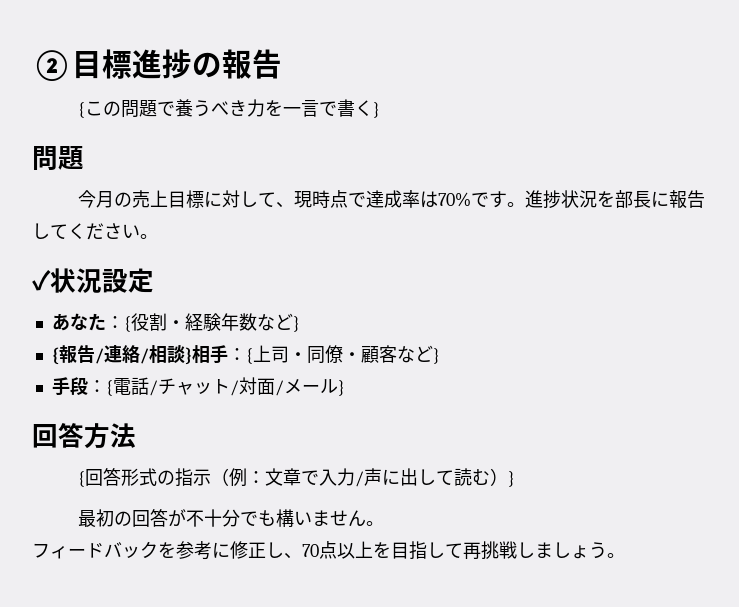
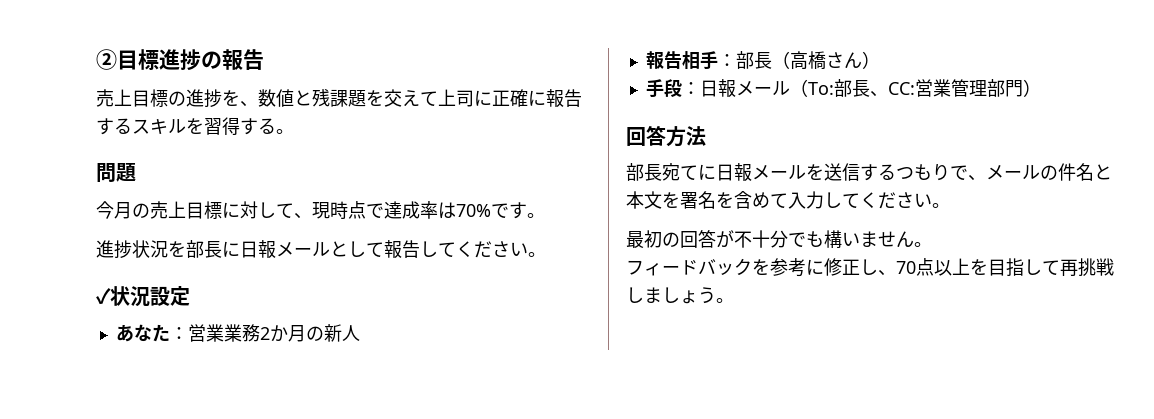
- {この問題で養うべき力を一言で書く}
+ 売上目標の進捗を、数値と残課題を交えて上司に正確に報告するスキルを習得する。
- 今月の売上目標に対して、現時点で達成率は70%です。進捗状況を部長に報告してください。
+ 今月の売上目標に対して、現時点で達成率は70%です。
+ 進捗状況を部長に日報メールとして報告してください。
- あなた：{役割・経験年数など}
- {報告/連絡/相談}相手：{上司・同僚・顧客など}
- 手段：{電話/チャット/対面/メール}
+ あなた：営業業務2か月の新人
+ 報告相手：部長（高橋さん）
+ 手段：日報メール（To:部長、CC:営業管理部門）
  回答方法
- {回答形式の指示（例：文章で入力/声に出して読む）}
+ 部長宛てに日報メールを送信するつもりで、メールの件名と本文を署名を含めて入力してください。

